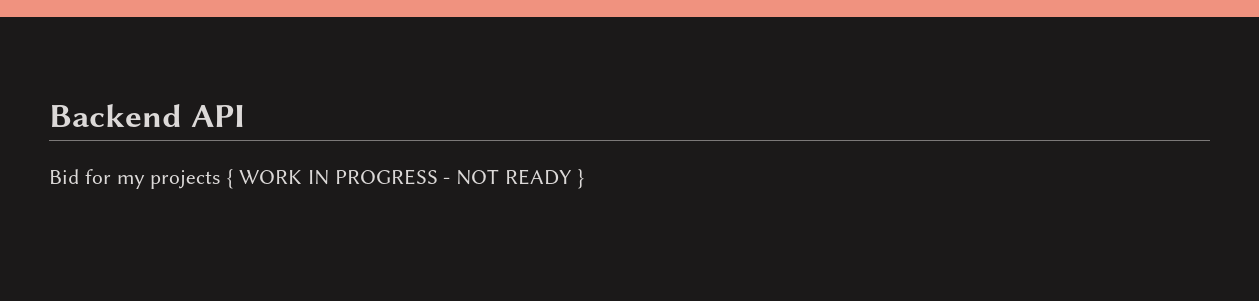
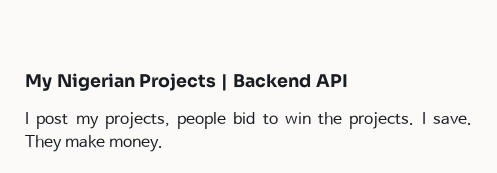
- Backend API
- Bid for my projects { WORK IN PROGRESS - NOT READY }
+ My Nigerian Projects | Backend API
+ I post my projects, people bid to win the projects. I save. They make money.

